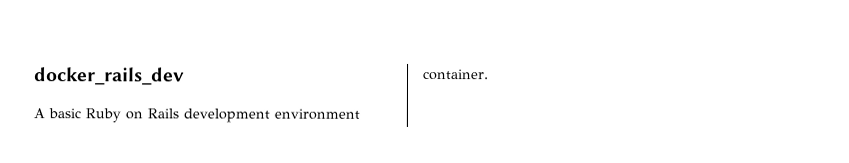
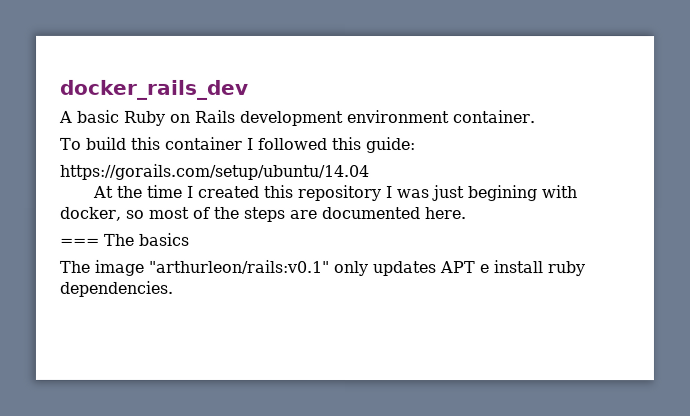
+ To build this container I followed this guide:
+ https://gorails.com/setup/ubuntu/14.04
+ At the time I created this repository I was just begining with docker, so most of the steps are documented here.
+ === The basics
+ The image "arthurleon/rails:v0.1" only updates APT e install ruby dependencies.

